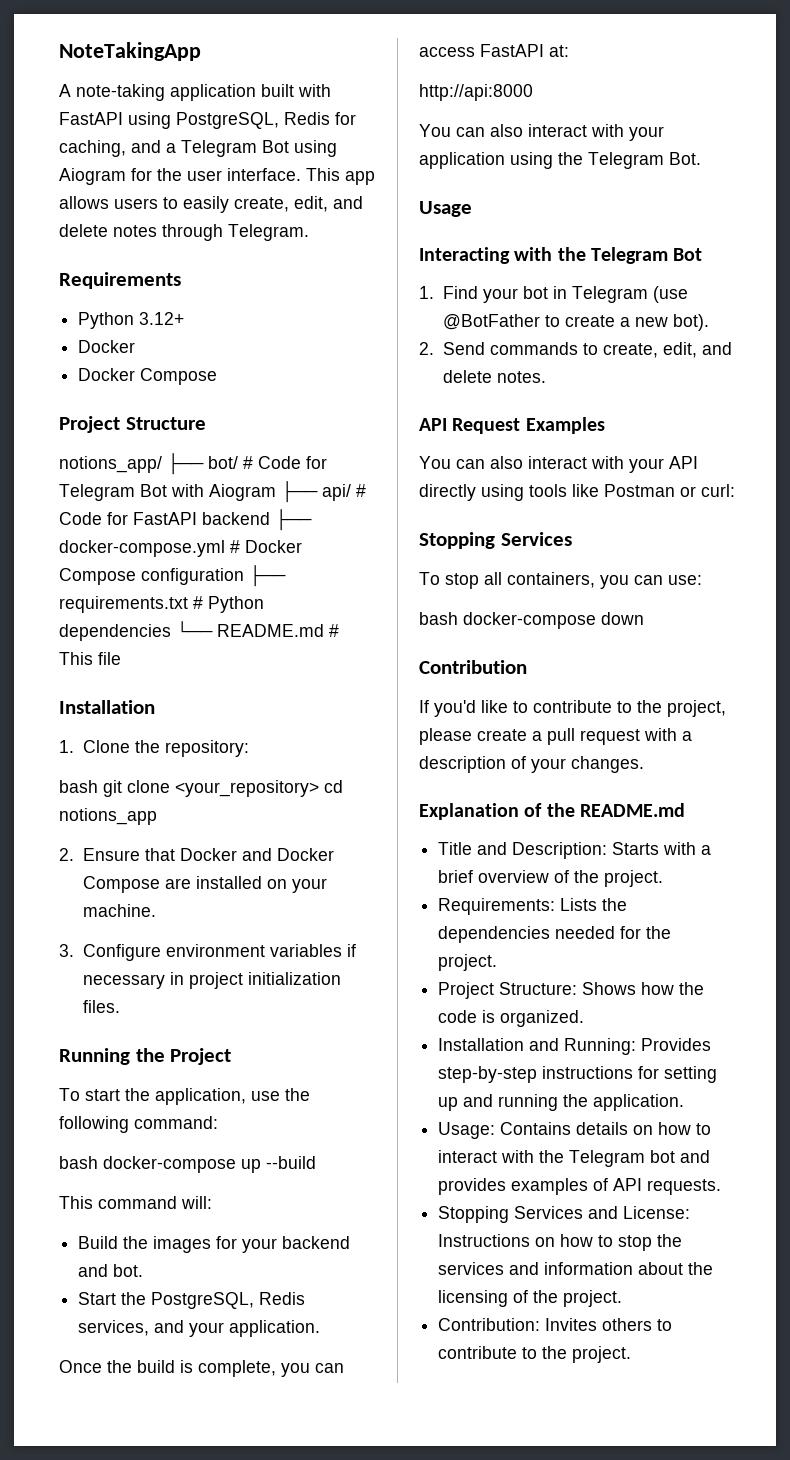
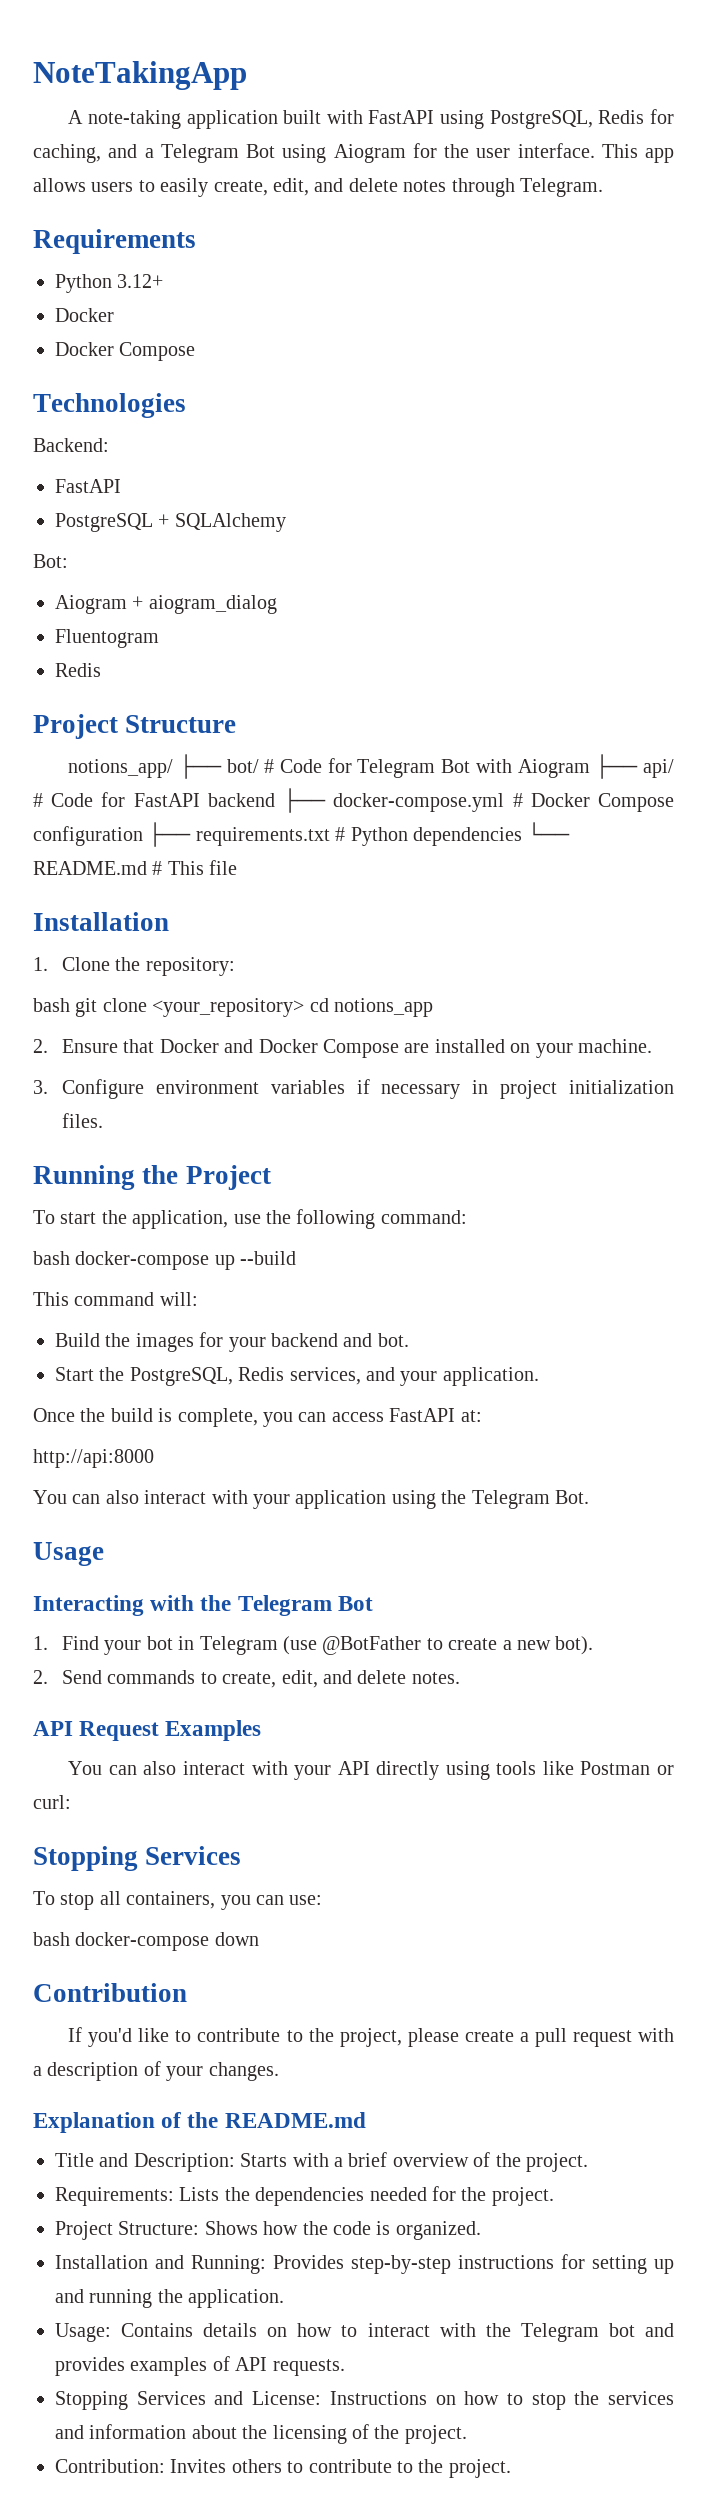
+ Technologies
+ Backend:
+ FastAPI
+ PostgreSQL + SQLAlchemy
+ Bot:
+ Aiogram + aiogram_dialog
+ Fluentogram
+ Redis

